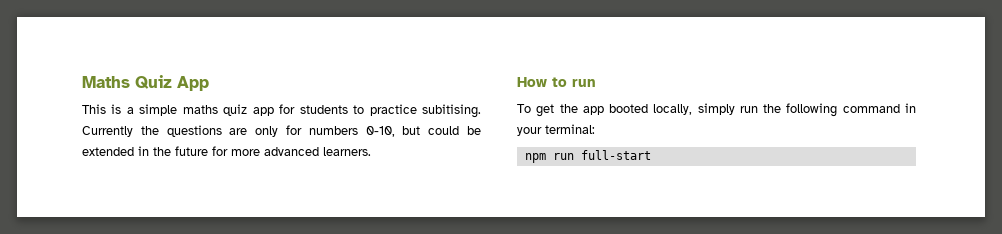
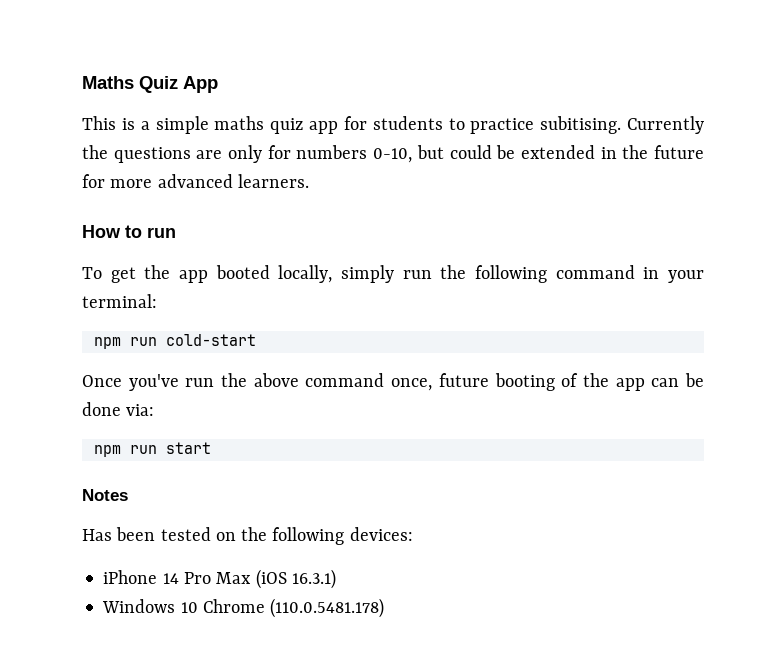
- npm run full-start
+ npm run cold-start
+ Once you've run the above command once, future booting of the app can be done via:
+ npm run start
+ Notes
+ Has been tested on the following devices:
+ iPhone 14 Pro Max (iOS 16.3.1)
+ Windows 10 Chrome (110.0.5481.178)

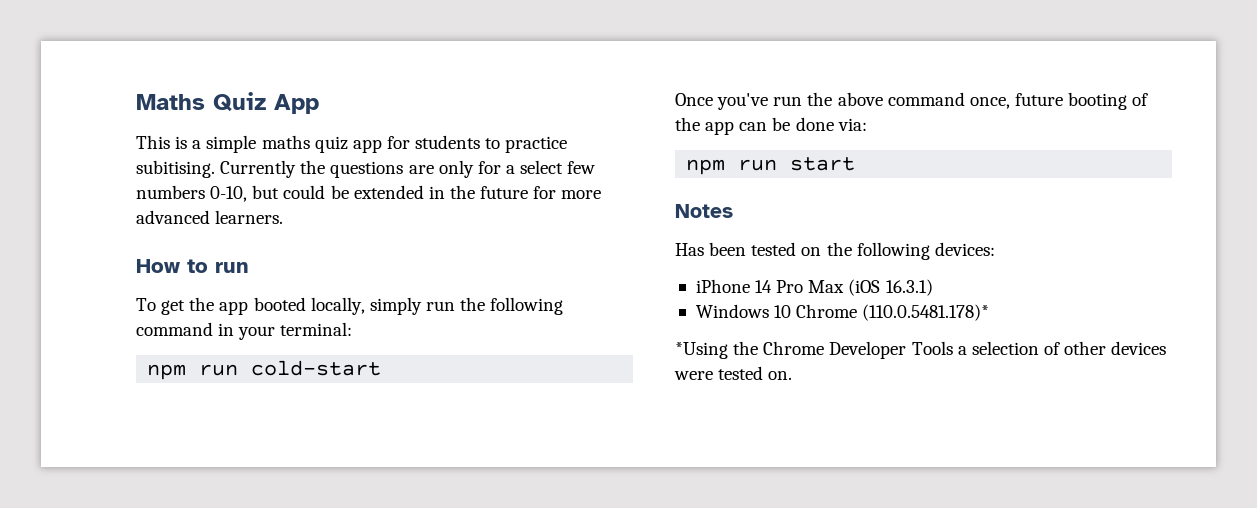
- Currently the questions are only for numbers 0-10, but could be extended in the future for more advanced learners.
+ Currently the questions are only for a select few numbers 0-10, but could be extended in the future for more advanced learners.
- Windows 10 Chrome (110.0.5481.178)
+ Windows 10 Chrome (110.0.5481.178)*
+ *Using the Chrome Developer Tools a selection of other devices were tested on.

